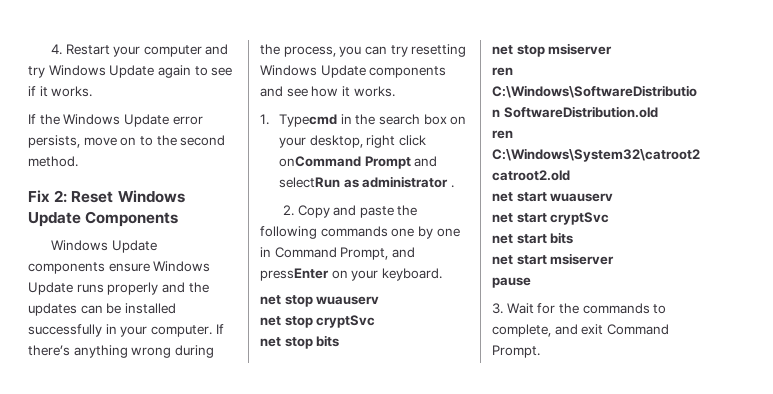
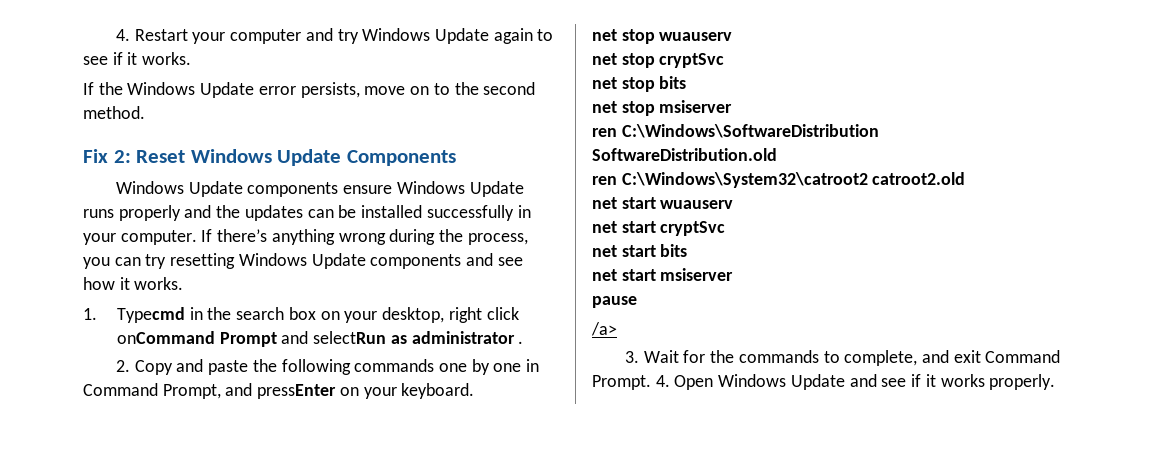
+ /a>
+ 4. Open Windows Update and see if it works properly.

